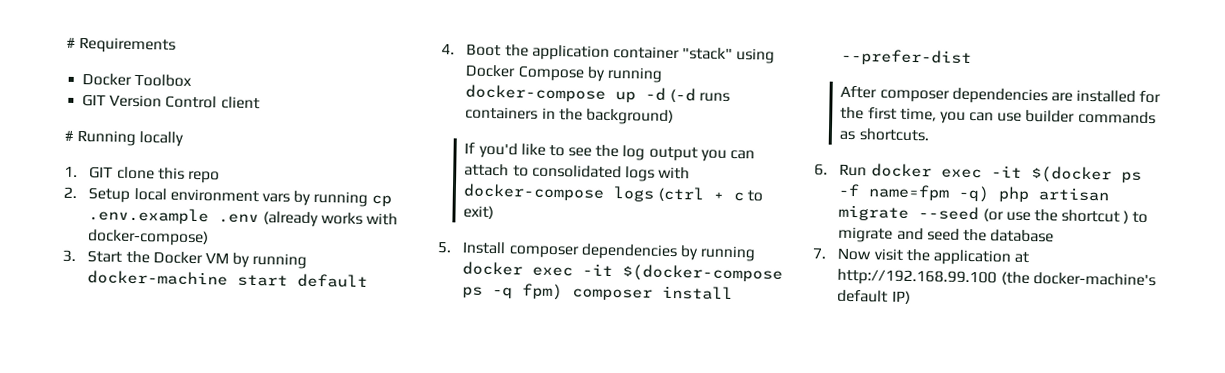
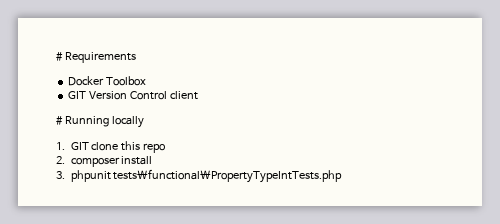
- 2. Setup local environment vars by running cp .env.example .env (already works with docker-compose)
- 3. Start the Docker VM by running docker-machine start default
- 4. Boot the application container "stack" using Docker Compose by running docker-compose up -d (-d runs containers in the background)
- If you'd like to see the log output you can attach to consolidated logs with docker-compose logs (ctrl + c to exit)
- 5. Install composer dependencies by running docker exec -it $(docker-compose ps -q fpm) composer install --prefer-dist
- After composer dependencies are installed for the first time, you can use builder commands as shortcuts.
- 6. Run docker exec -it $(docker ps -f name=fpm -q) php artisan migrate --seed (or use the shortcut ) to migrate and seed the database
- 7. Now visit the application at http://192.168.99.100 (the docker-machine's default IP)
+ 2. composer install
+ 3. phpunit tests\functional\PropertyTypeIntTests.php

